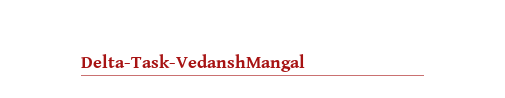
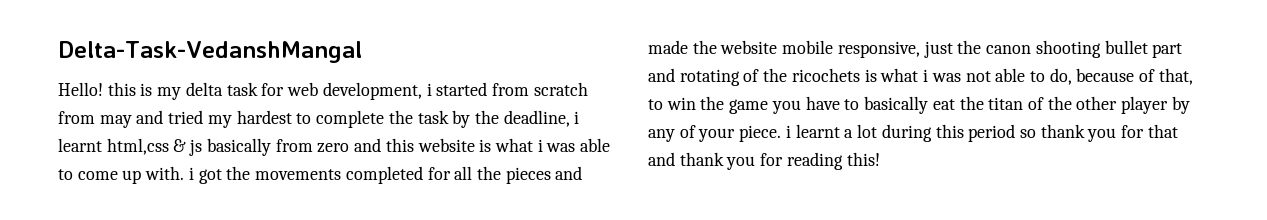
+ Hello! this is my delta task for web development, i started from scratch from may and tried my hardest to complete the task by the deadline, i learnt html,css & js basically from zero and this website is what i was able to come up with. i got the movements completed for all the pieces and made the website mobile responsive, just the canon shooting bullet part and rotating of the ricochets is what i was not able to do, because of that, to win the game you have to basically eat the titan of the other player by any of your piece. i learnt a lot during this period so thank you for that and thank you for reading this!

